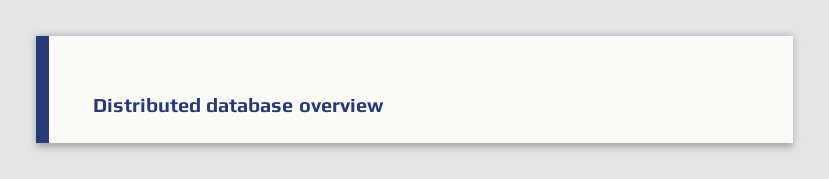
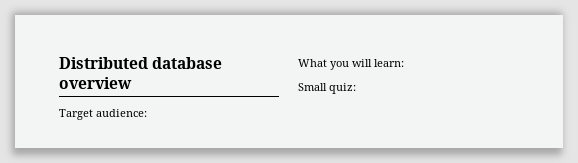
+ Target audience:
+ What you will learn:
+ Small quiz:

